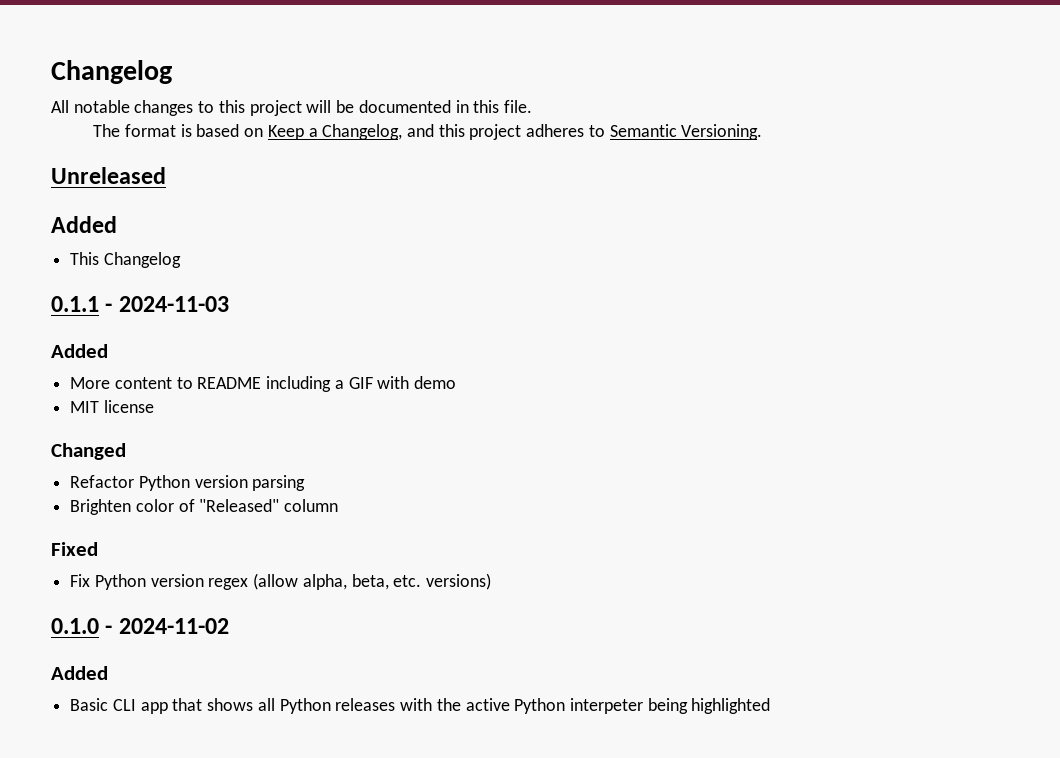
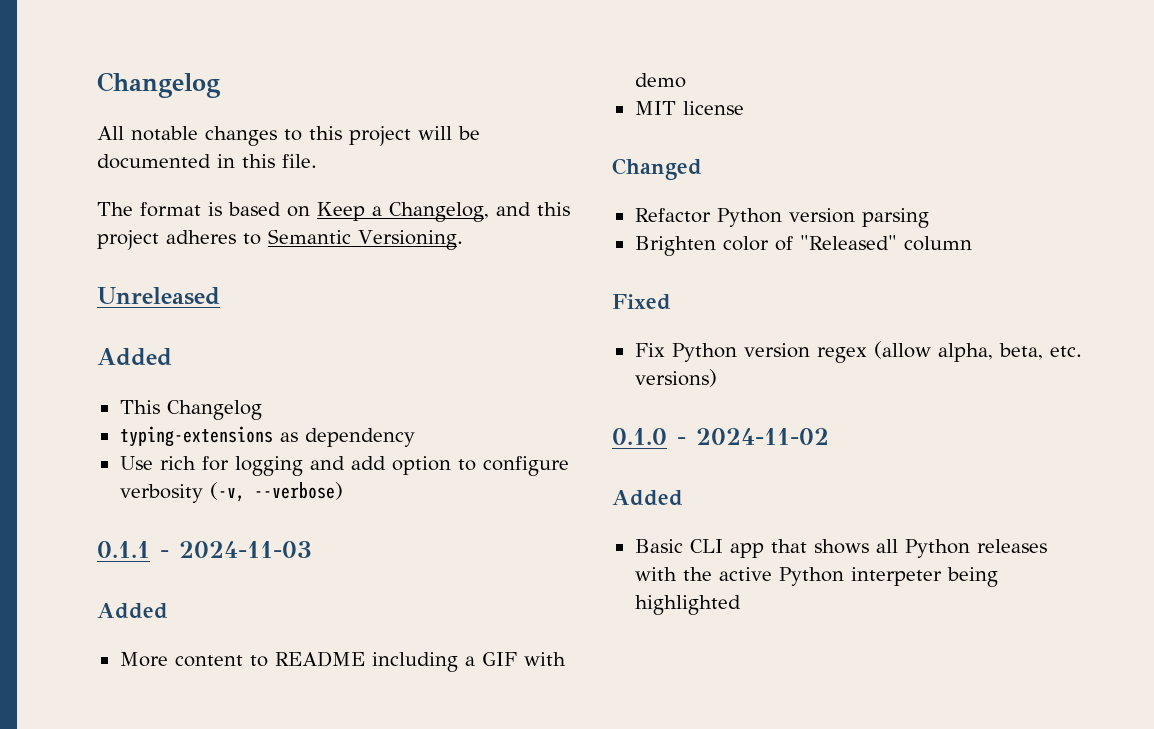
+ typing-extensions as dependency
+ Use rich for logging and add option to configure verbosity (-v, --verbose)

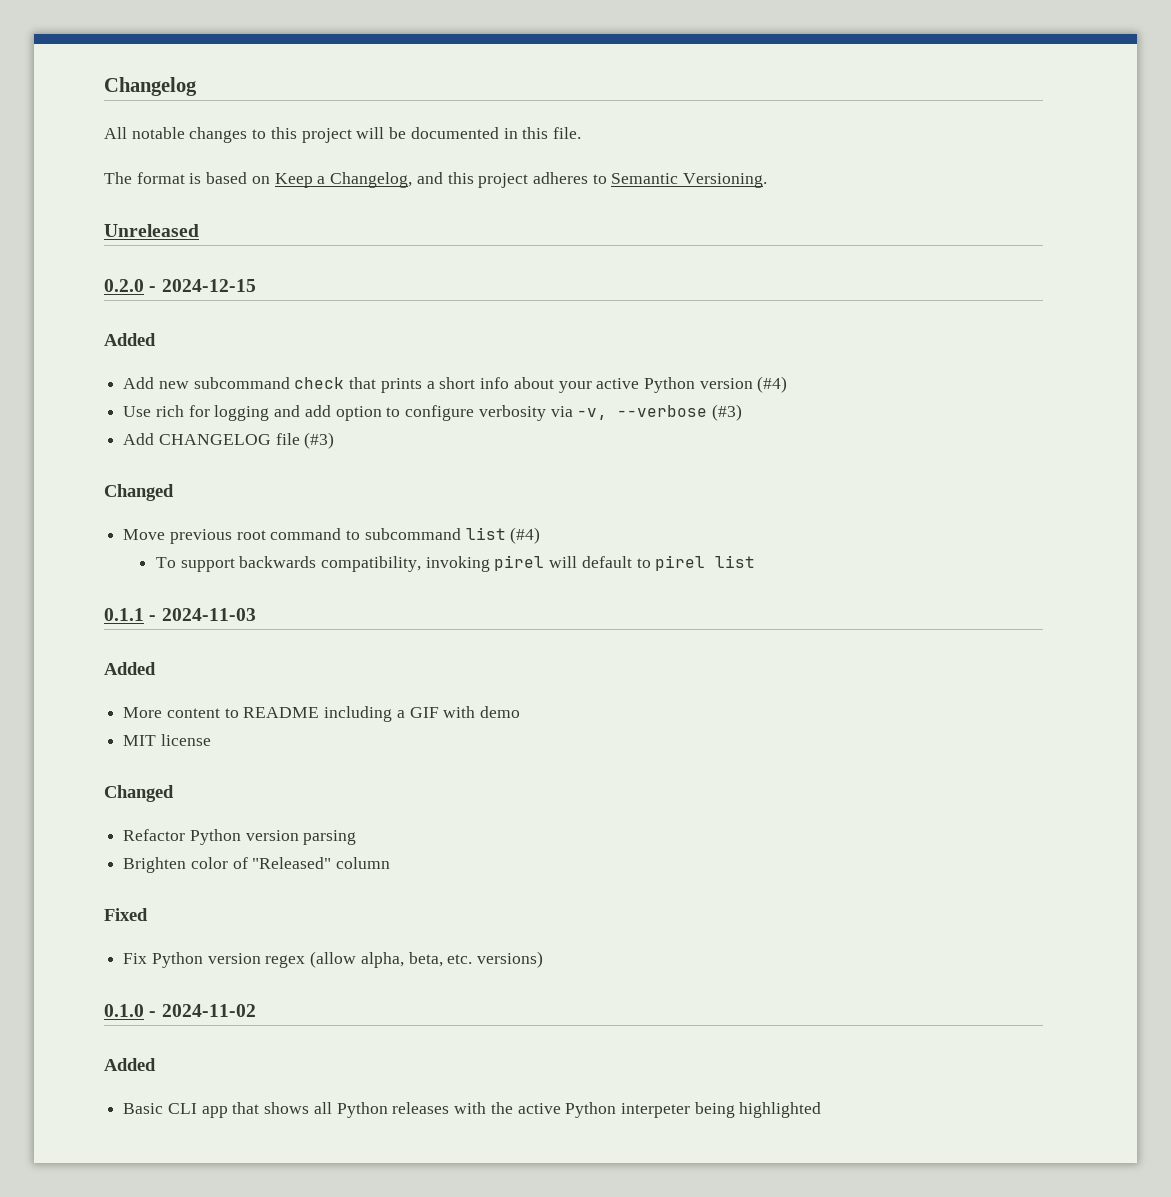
  Unreleased
+ 0.2.0 - 2024-12-15
  Added
- This Changelog
- typing-extensions as dependency
+ Add new subcommand check that prints a short info about your active Python version (#4)
- Use rich for logging and add option to configure verbosity (-v, --verbose)
+ Use rich for logging and add option to configure verbosity via -v, --verbose (#3)
+ Add CHANGELOG file (#3)
+ Changed
+ Move previous root command to subcommand list (#4)
+ To support backwards compatibility, invoking pirel will default to pirel list

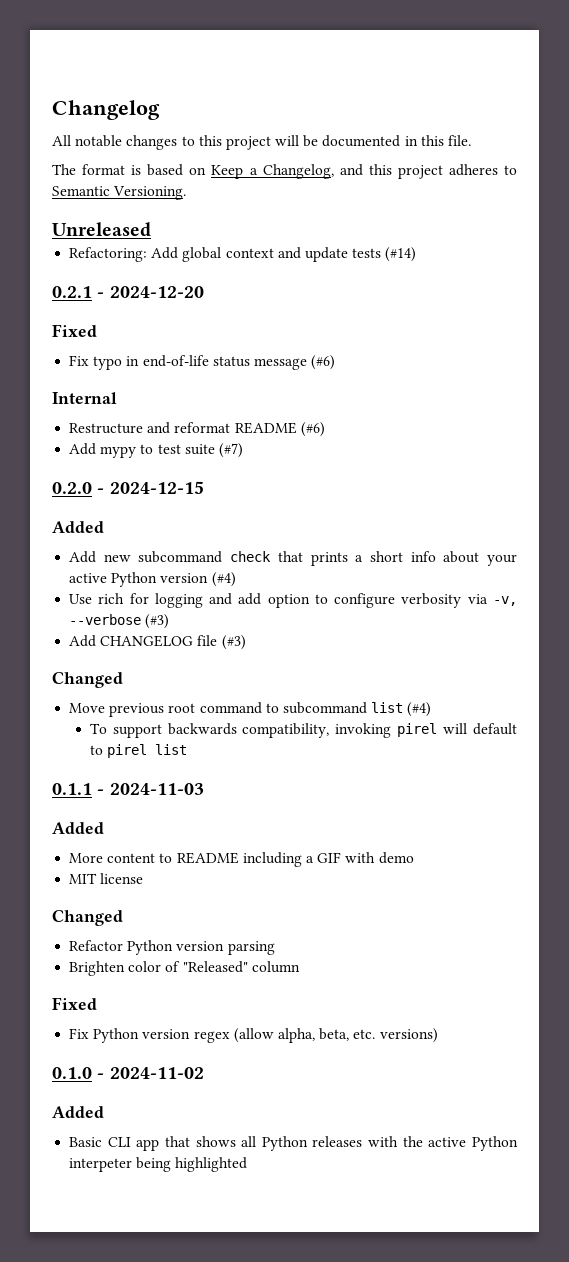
+ Refactoring: Add global context and update tests (#14)
+ 0.2.1 - 2024-12-20
+ Fixed
+ Fix typo in end-of-life status message (#6)
+ Internal
+ Restructure and reformat README (#6)
+ Add mypy to test suite (#7)

